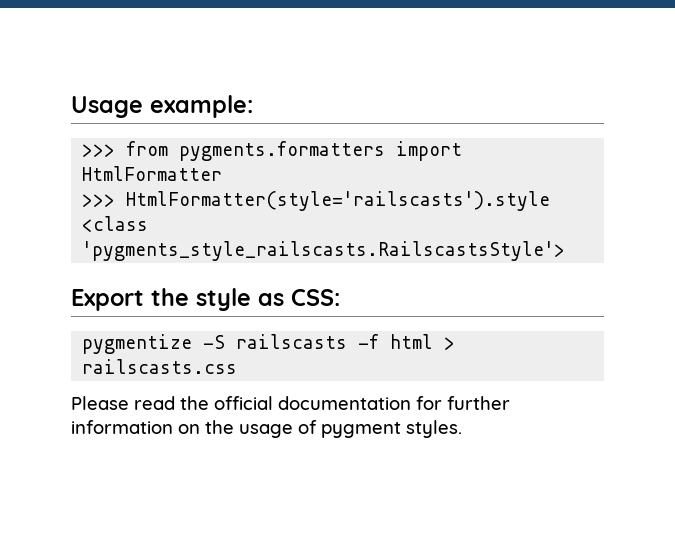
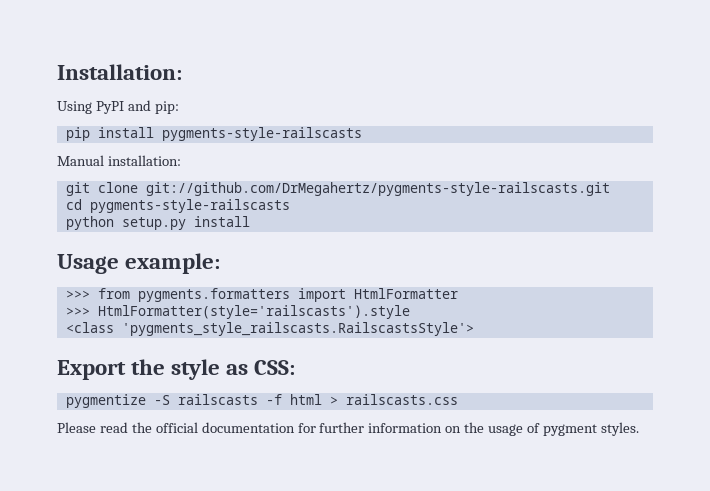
+ Installation:
+ Using PyPI and pip:
+ pip install pygments-style-railscasts
+ Manual installation:
+ git clone git://github.com/DrMegahertz/pygments-style-railscasts.git
+ cd pygments-style-railscasts
+ python setup.py install

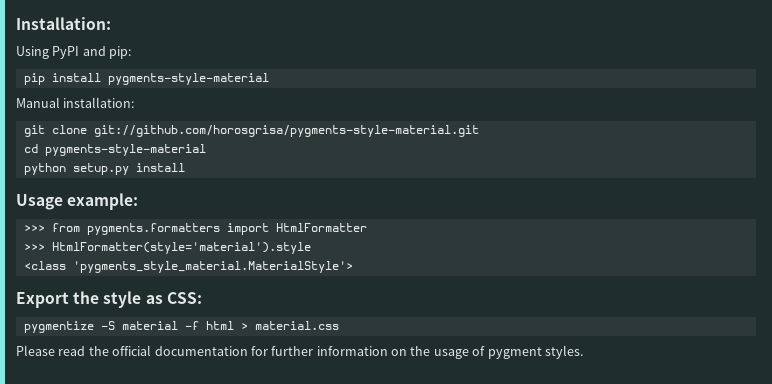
- pip install pygments-style-railscasts
+ pip install pygments-style-material
- git clone git://github.com/DrMegahertz/pygments-style-railscasts.git
+ git clone git://github.com/horosgrisa/pygments-style-material.git
- cd pygments-style-railscasts
+ cd pygments-style-material
- >>> HtmlFormatter(style='railscasts').style
+ >>> HtmlFormatter(style='material').style
- <class 'pygments_style_railscasts.RailscastsStyle'>
+ <class 'pygments_style_material.MaterialStyle'>
- pygmentize -S railscasts -f html > railscasts.css
+ pygmentize -S material -f html > material.css

